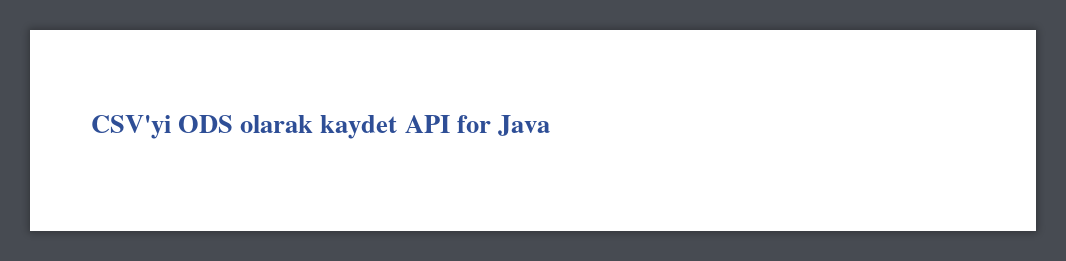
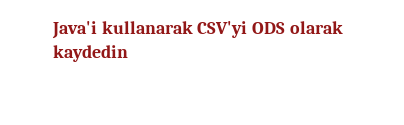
- CSV'yi ODS olarak kaydet API for Java
+ Java'i kullanarak CSV'yi ODS olarak kaydedin

